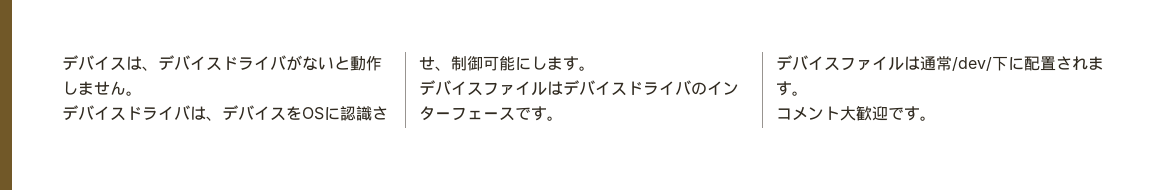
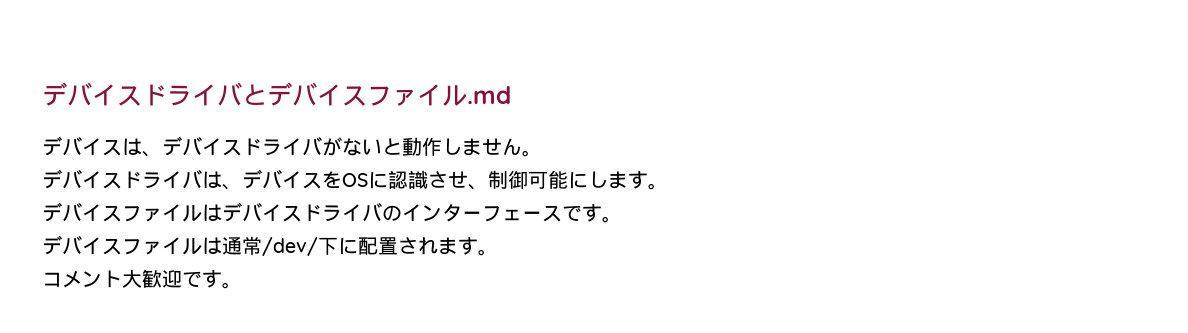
+ デバイスドライバとデバイスファイル.md

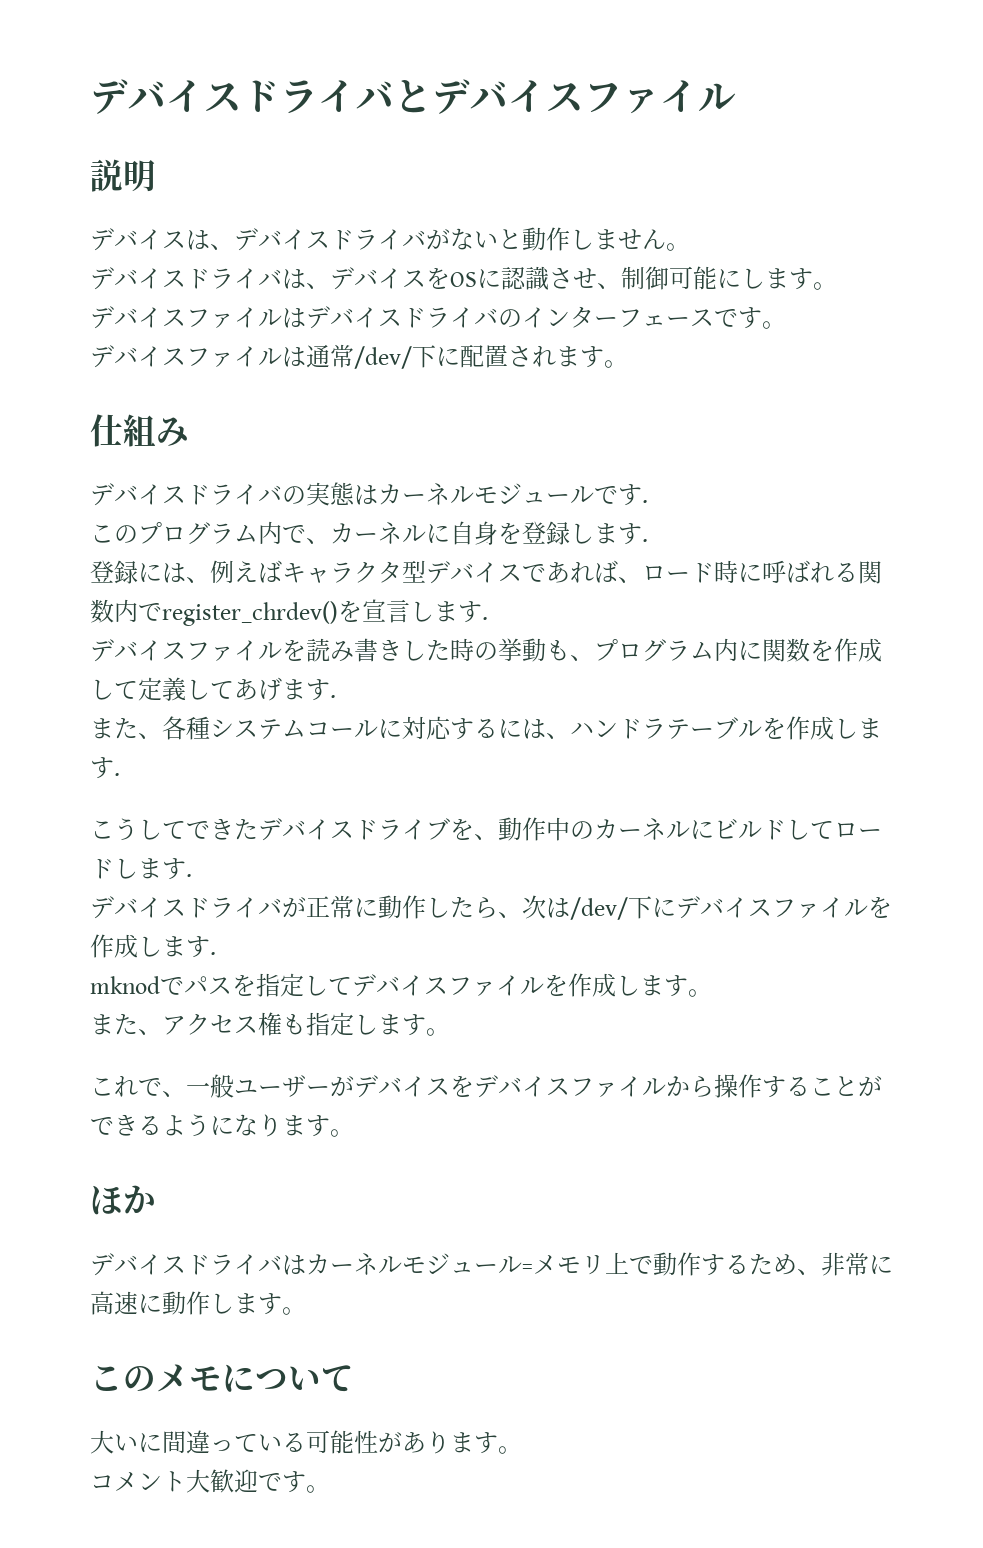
- デバイスドライバとデバイスファイル.md
+ デバイスドライバとデバイスファイル
+ 説明
+ 仕組み
+ デバイスドライバの実態はカーネルモジュールです.
+ このプログラム内で、カーネルに自身を登録します.
+ 登録には、例えばキャラクタ型デバイスであれば、ロード時に呼ばれる関数内でregister_chrdev()を宣言します.
+ デバイスファイルを読み書きした時の挙動も、プログラム内に関数を作成して定義してあげます.
+ また、各種システムコールに対応するには、ハンドラテーブルを作成します.
+ こうしてできたデバイスドライブを、動作中のカーネルにビルドしてロードします.
+ デバイスドライバが正常に動作したら、次は/dev/下にデバイスファイルを作成します.
+ mknodでパスを指定してデバイスファイルを作成します。
+ また、アクセス権も指定します。
+ これで、一般ユーザーがデバイスをデバイスファイルから操作することができるようになります。
+ ほか
+ デバイスドライバはカーネルモジュール=メモリ上で動作するため、非常に高速に動作します。
+ このメモについて
+ 大いに間違っている可能性があります。

